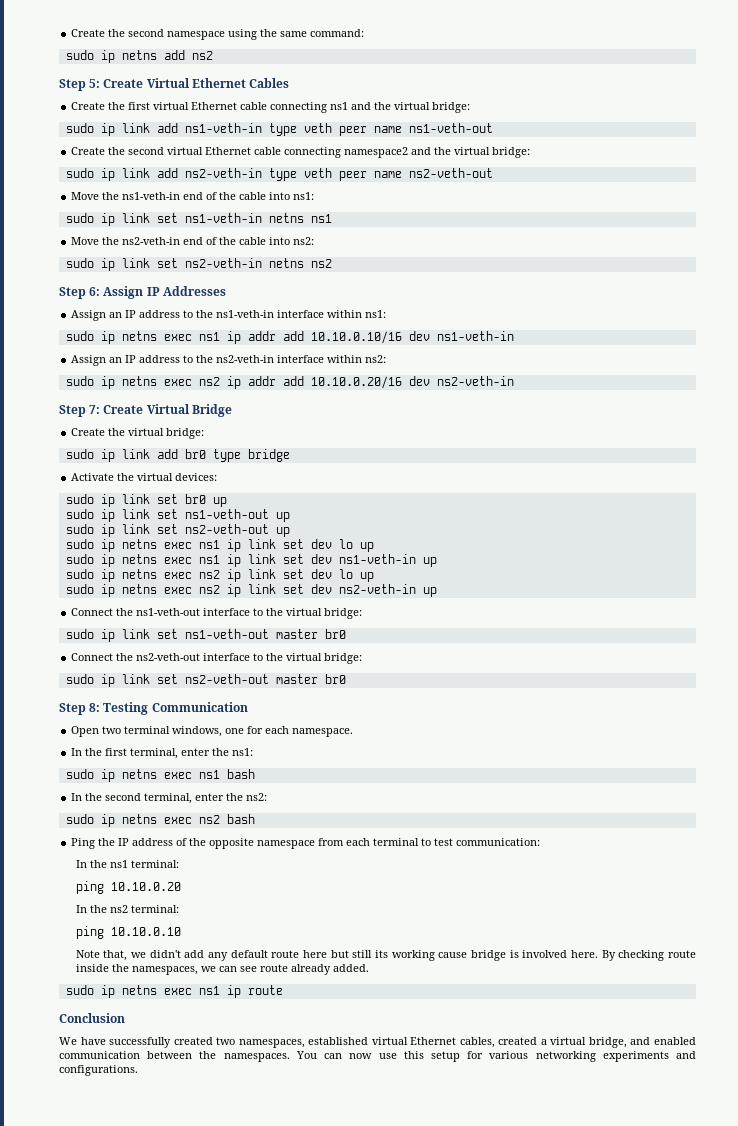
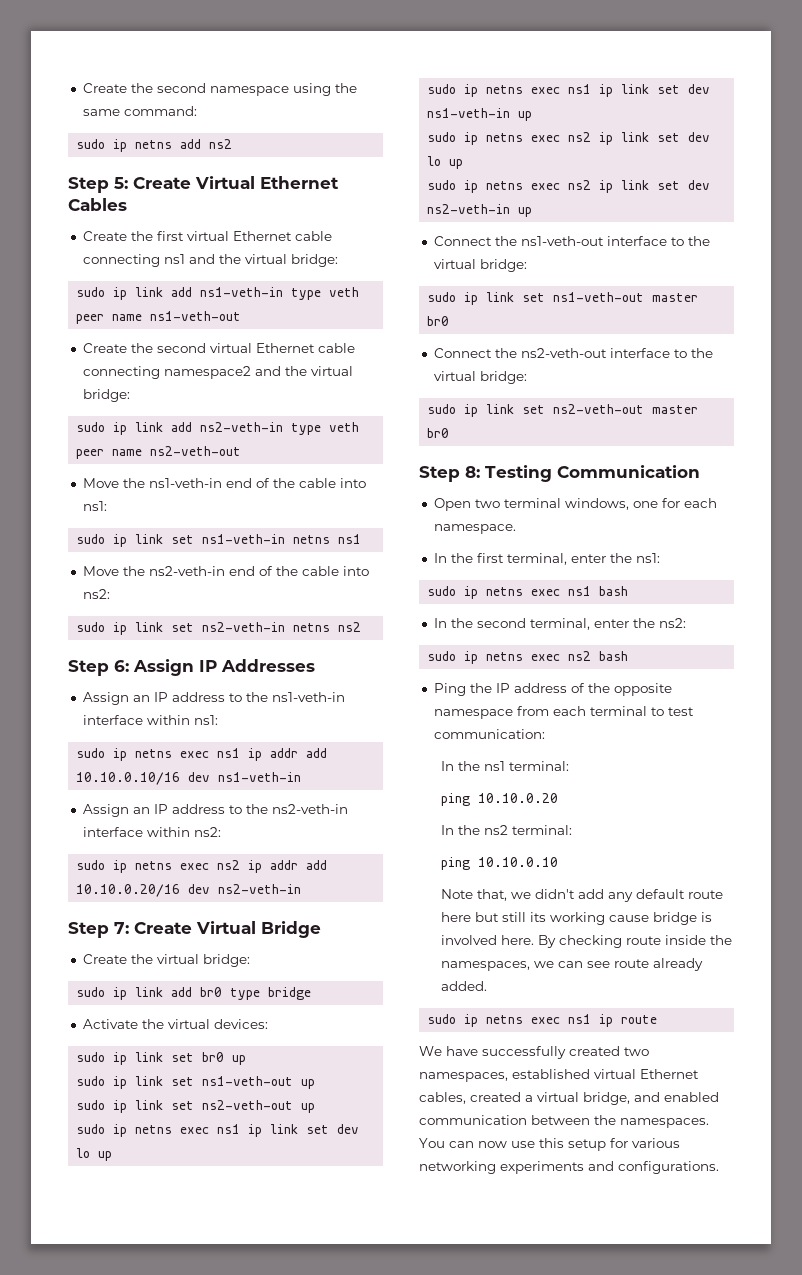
- Conclusion

